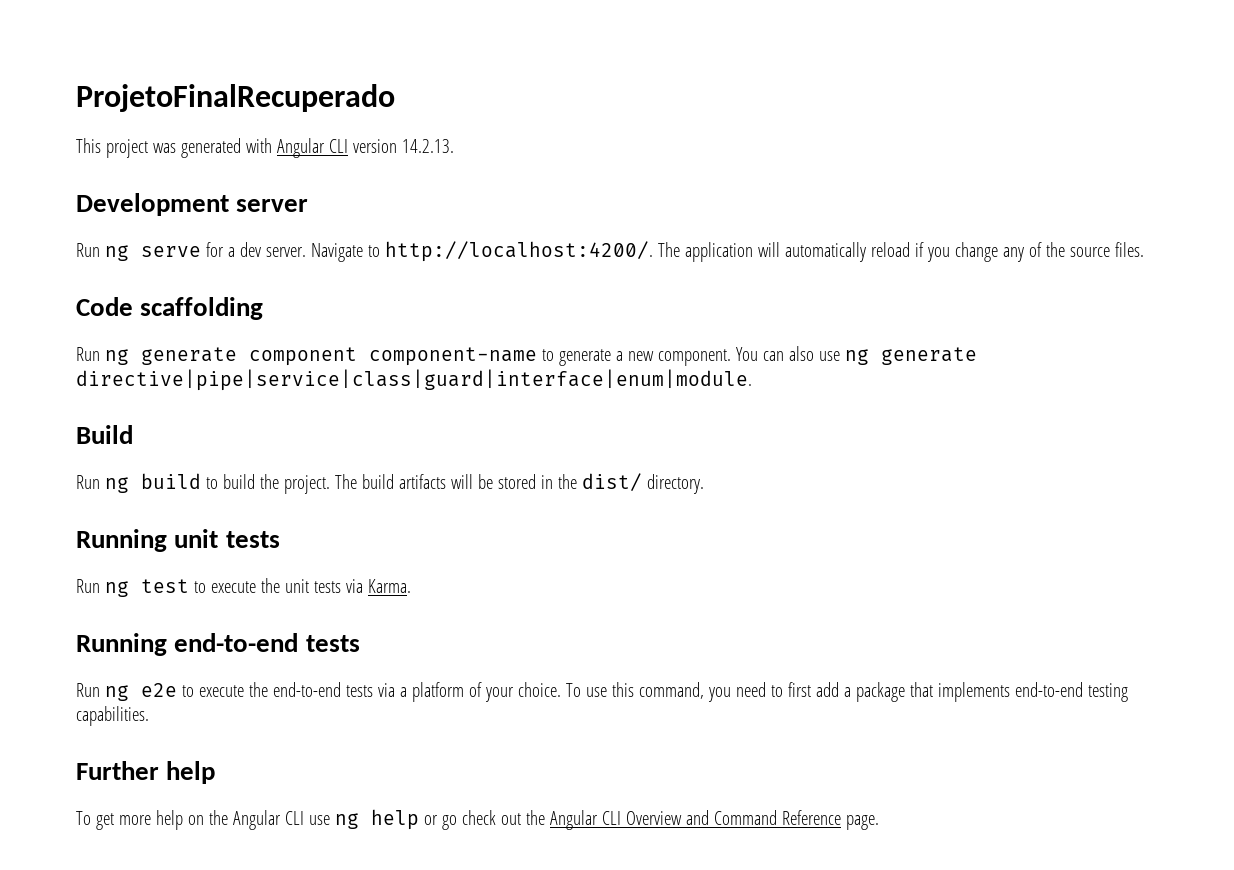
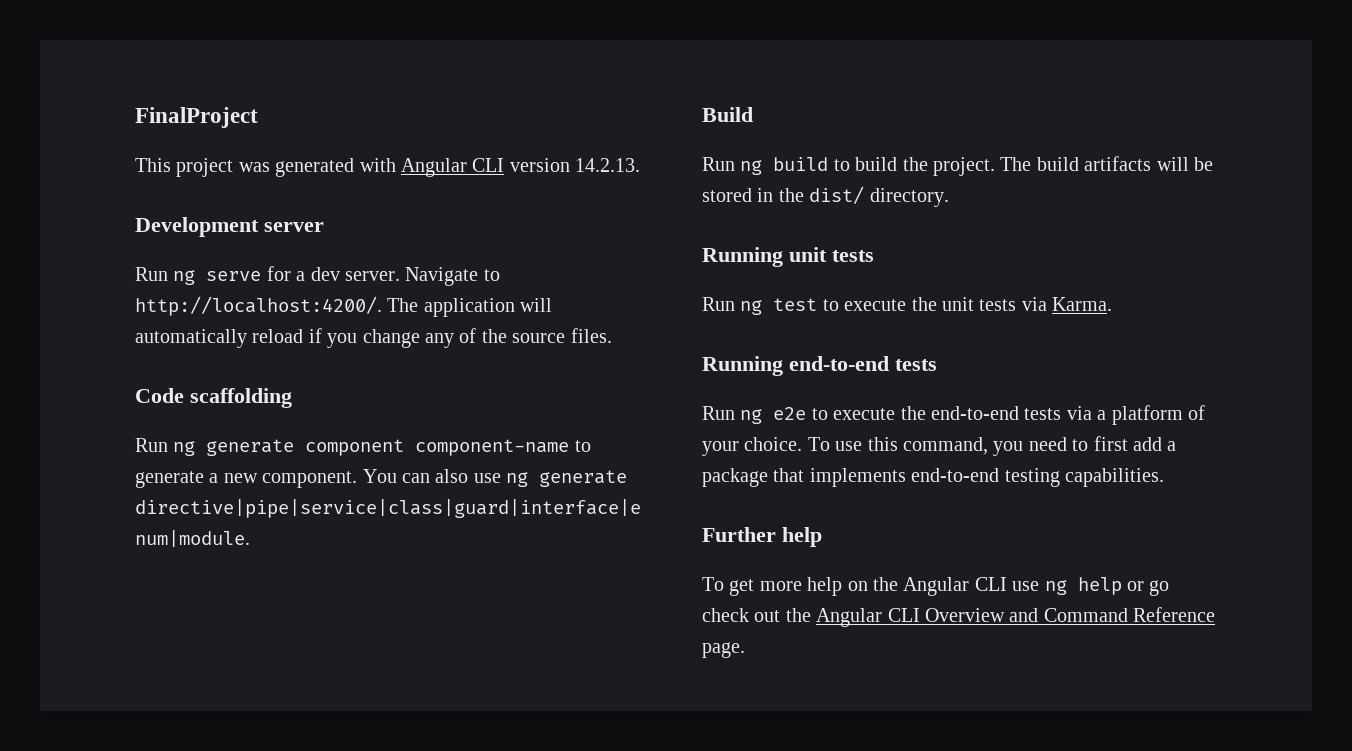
- ProjetoFinalRecuperado
+ FinalProject

